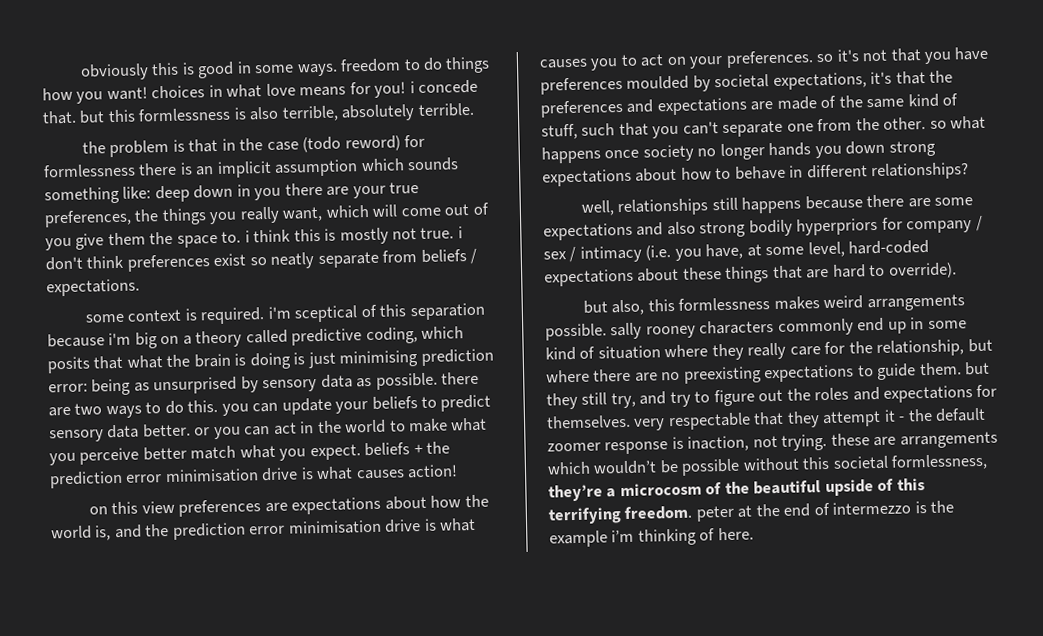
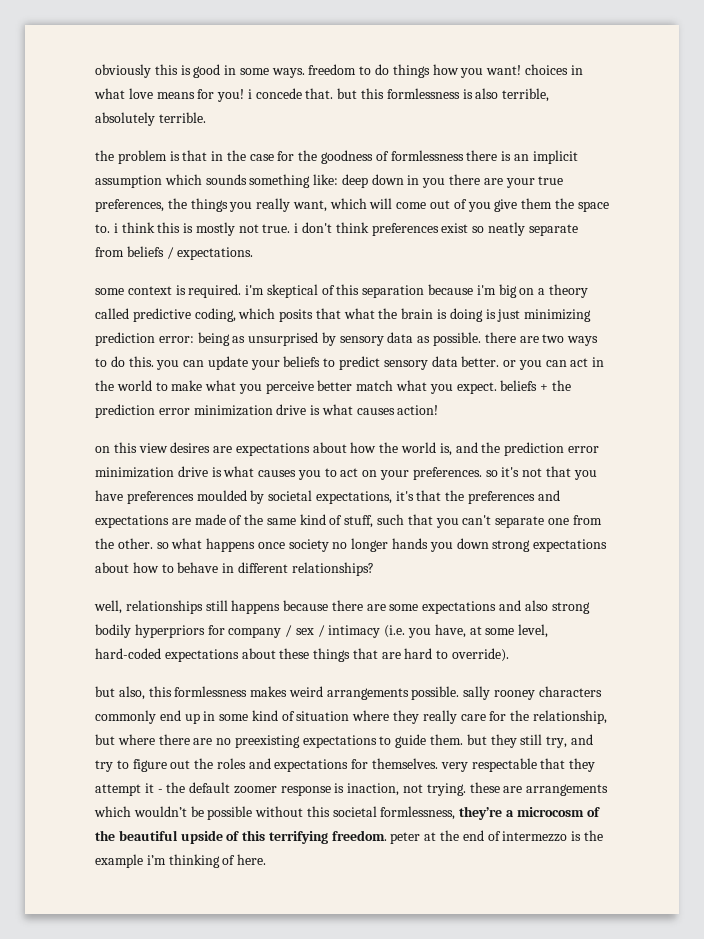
- the problem is that in the case (todo reword) for formlessness there is an implicit assumption which sounds something like:
+ the problem is that in the case for the goodness of formlessness there is an implicit assumption which sounds something like:
- some context is required. i'm sceptical of this separation because i'm big on a theory called predictive coding, which posits that what the brain is doing is just minimising prediction error:
+ some context is required. i'm skeptical of this separation because i'm big on a theory called predictive coding, which posits that what the brain is doing is just minimizing prediction error:
- being as unsurprised by sensory data as possible. there are two ways to do this. you can update your beliefs to predict sensory data better. or you can act in the world to make what you perceive better match what you expect. beliefs + the prediction error minimisation drive is what causes action!
+ being as unsurprised by sensory data as possible. there are two ways to do this. you can update your beliefs to predict sensory data better. or you can act in the world to make what you perceive better match what you expect. beliefs + the prediction error minimization drive is what causes action!
- on this view preferences are expectations about how the world is, and the prediction error minimisation drive is what causes you to act on your preferences. so it's not that you have preferences moulded by societal expectations, it's that the preferences and expectations are made of the same kind of stuff, such that you can't separate one from the other. so what happens once society no longer hands you down strong expectations about how to behave in different relationships?
+ on this view desires are expectations about how the world is, and the prediction error minimization drive is what causes you to act on your preferences. so it's not that you have preferences moulded by societal expectations, it's that the preferences and expectations are made of the same kind of stuff, such that you can't separate one from the other. so what happens once society no longer hands you down strong expectations about how to behave in different relationships?

